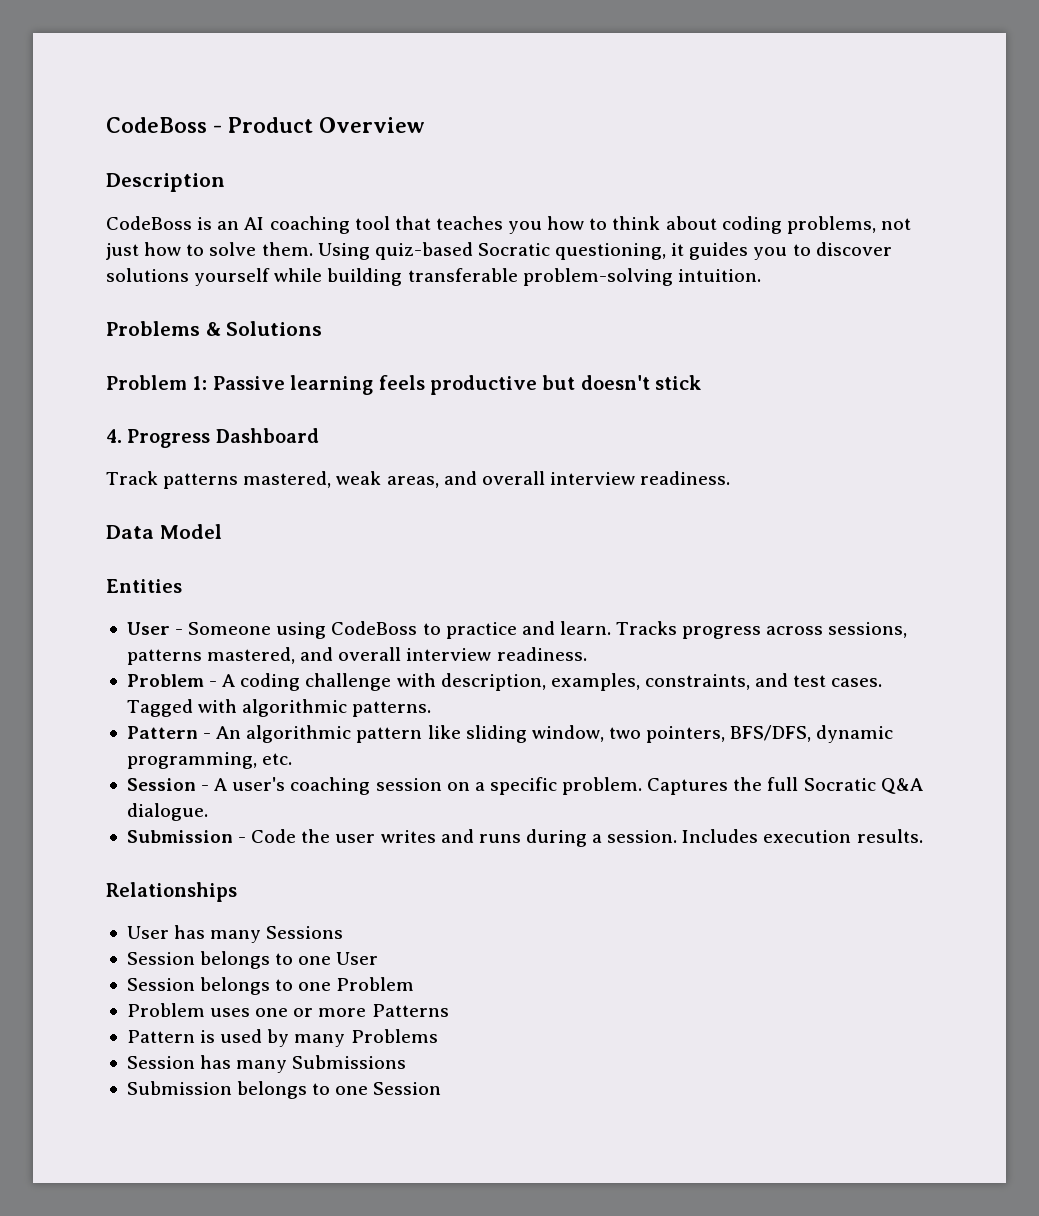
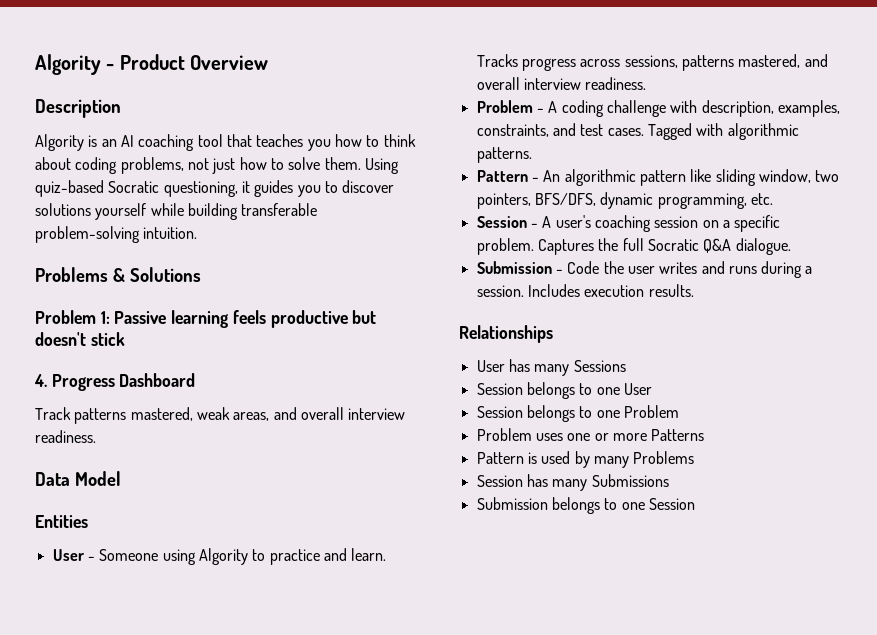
- CodeBoss - Product Overview
+ Algority - Product Overview
- CodeBoss is an AI coaching tool that teaches you how to think about coding problems, not just how to solve them.
+ Algority is an AI coaching tool that teaches you how to think about coding problems, not just how to solve them.
- User - Someone using CodeBoss to practice and learn.
+ User - Someone using Algority to practice and learn.

